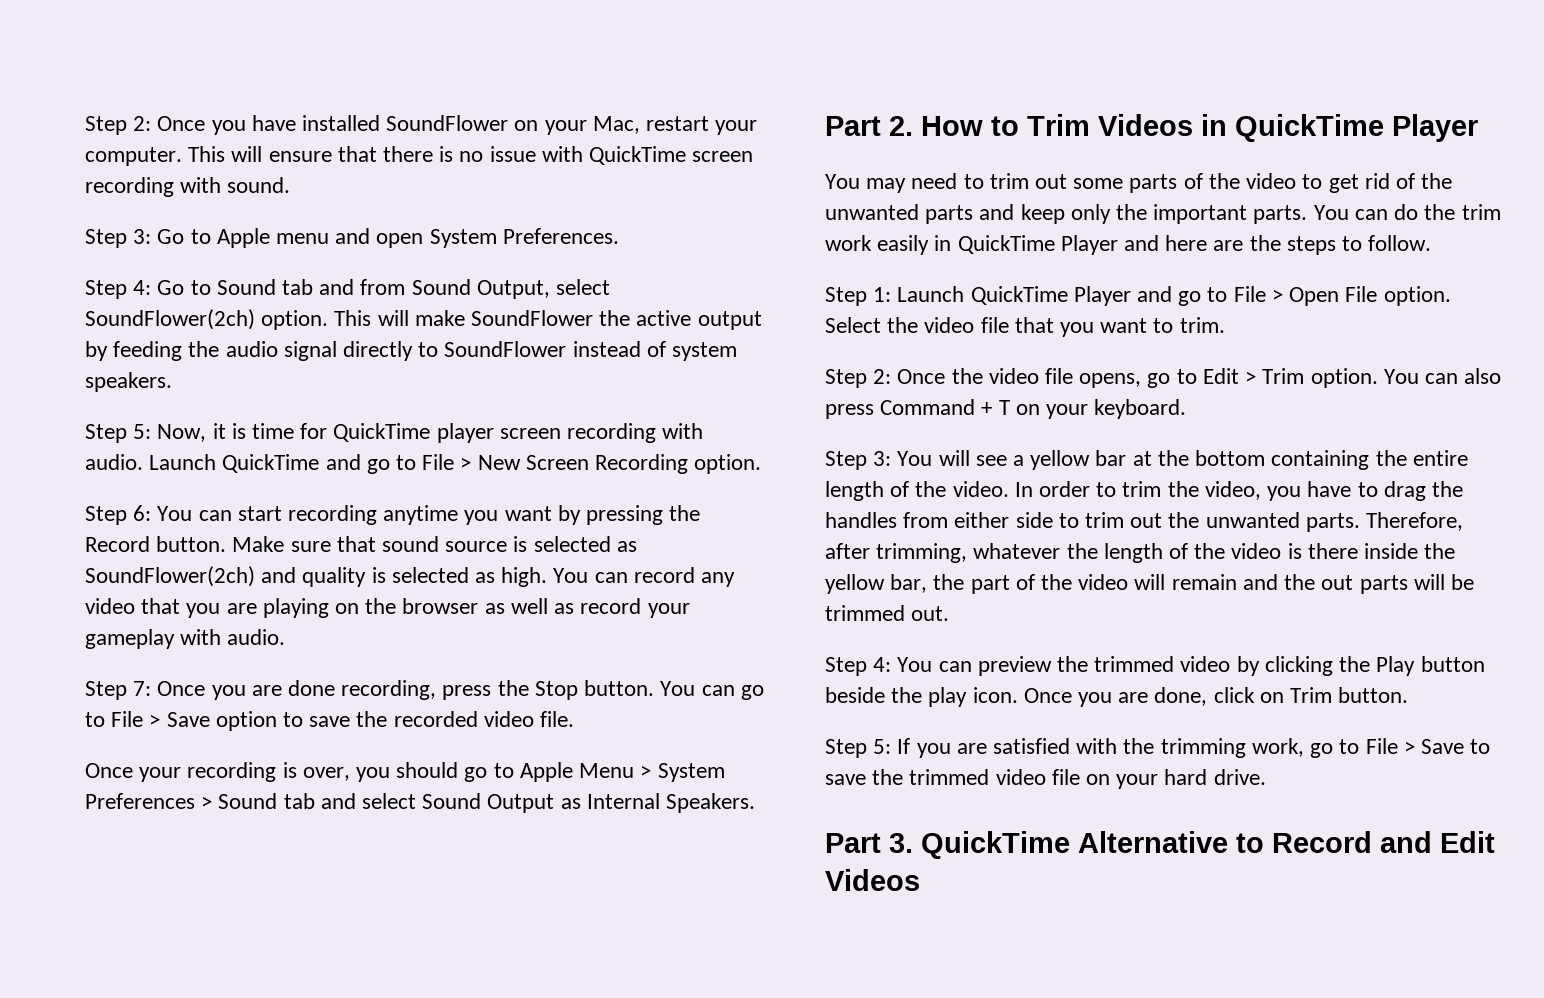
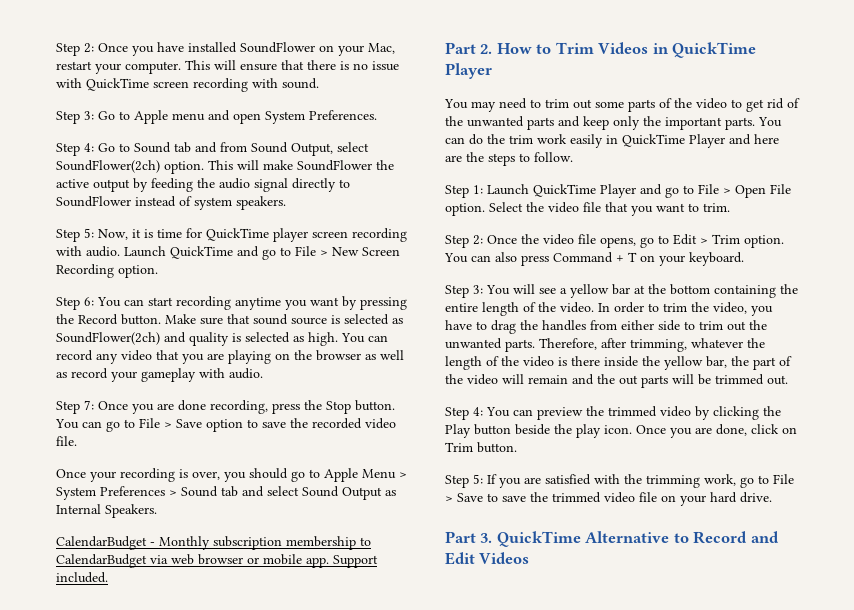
+ CalendarBudget - Monthly subscription membership to CalendarBudget via web browser or mobile app. Support included.

